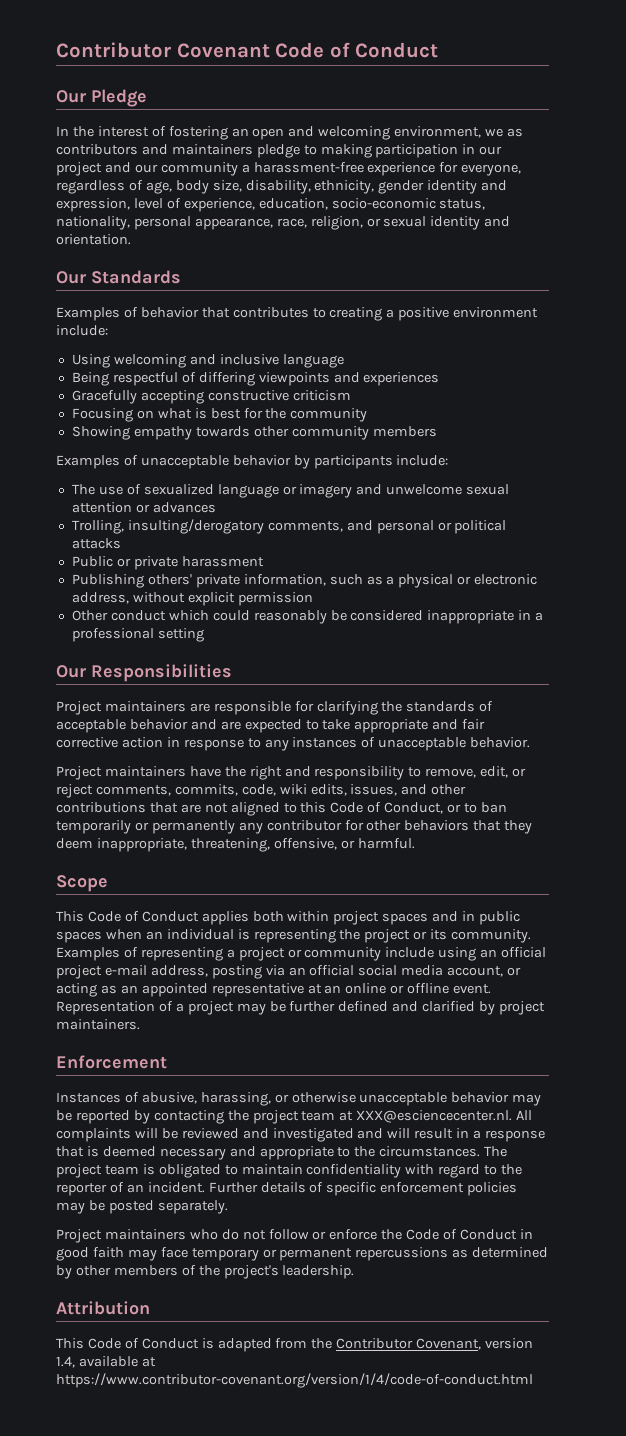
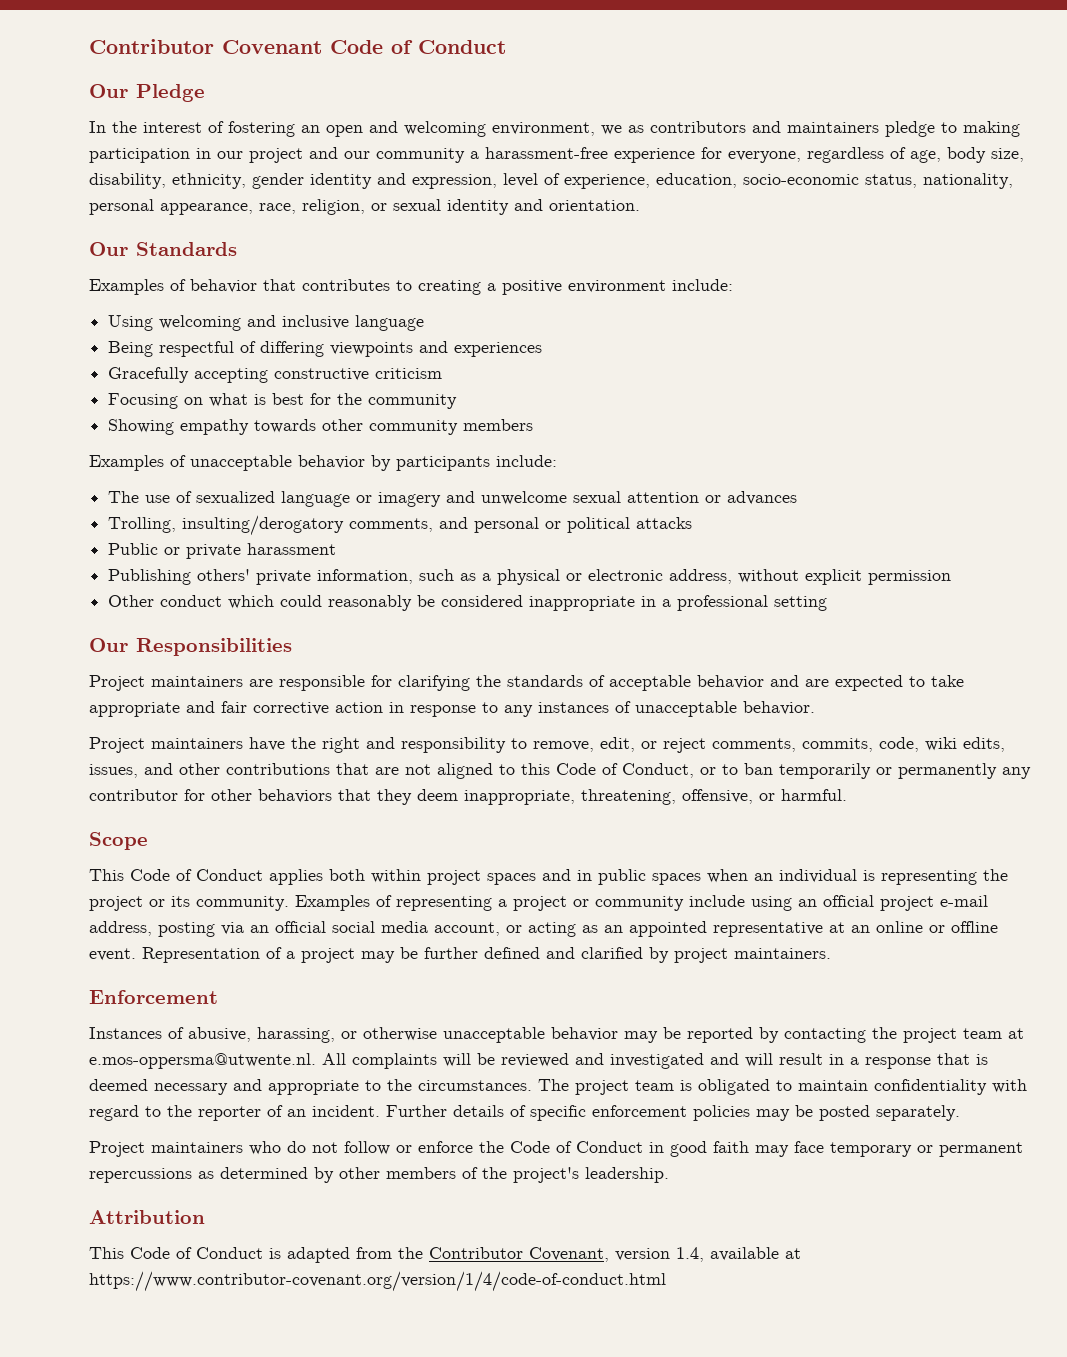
- Instances of abusive, harassing, or otherwise unacceptable behavior may be reported by contacting the project team at XXX@esciencecenter.nl. All complaints will be reviewed and investigated and will result in a response that is deemed necessary and appropriate to the circumstances.
+ Instances of abusive, harassing, or otherwise unacceptable behavior may be reported by contacting the project team at e.mos-oppersma@utwente.nl. All complaints will be reviewed and investigated and will result in a response that is deemed necessary and appropriate to the circumstances.

